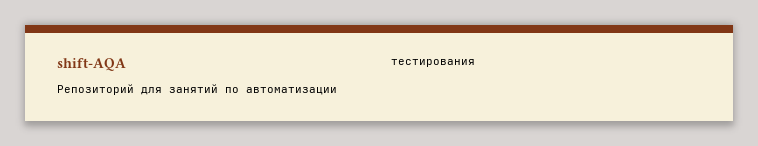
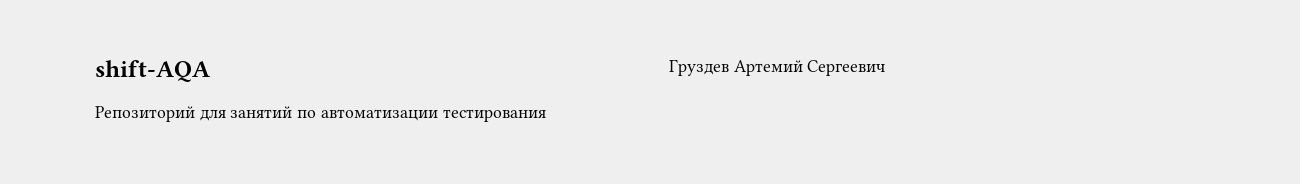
+ Груздев Артемий Сергеевич

